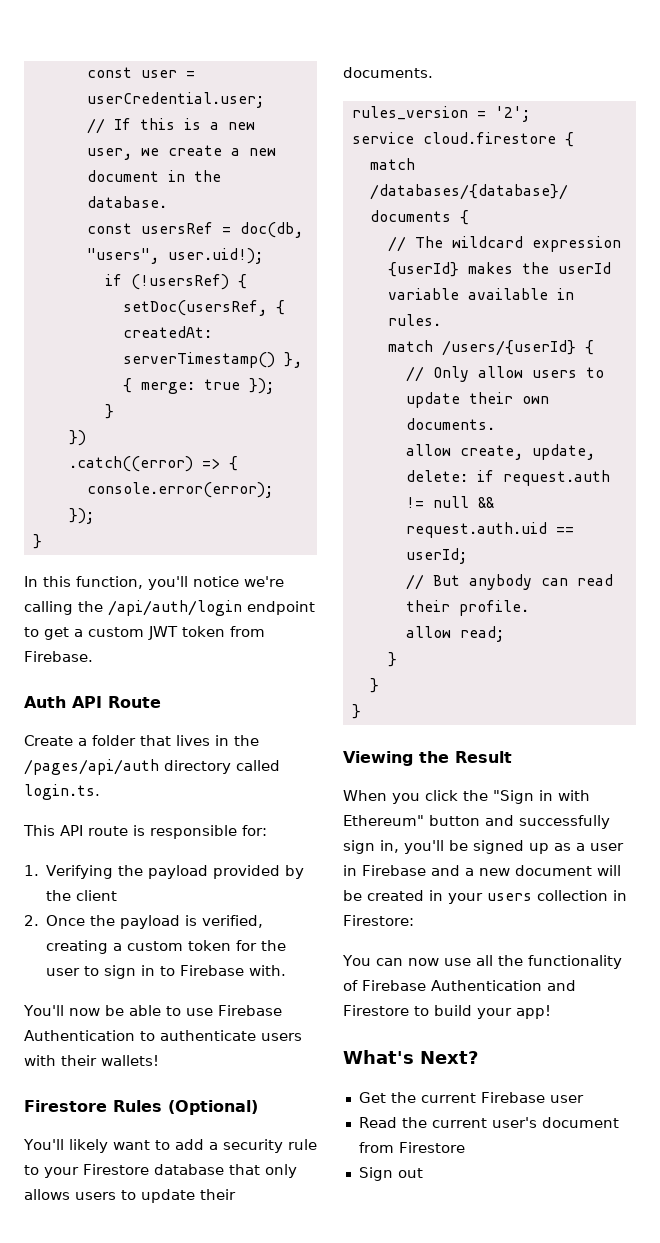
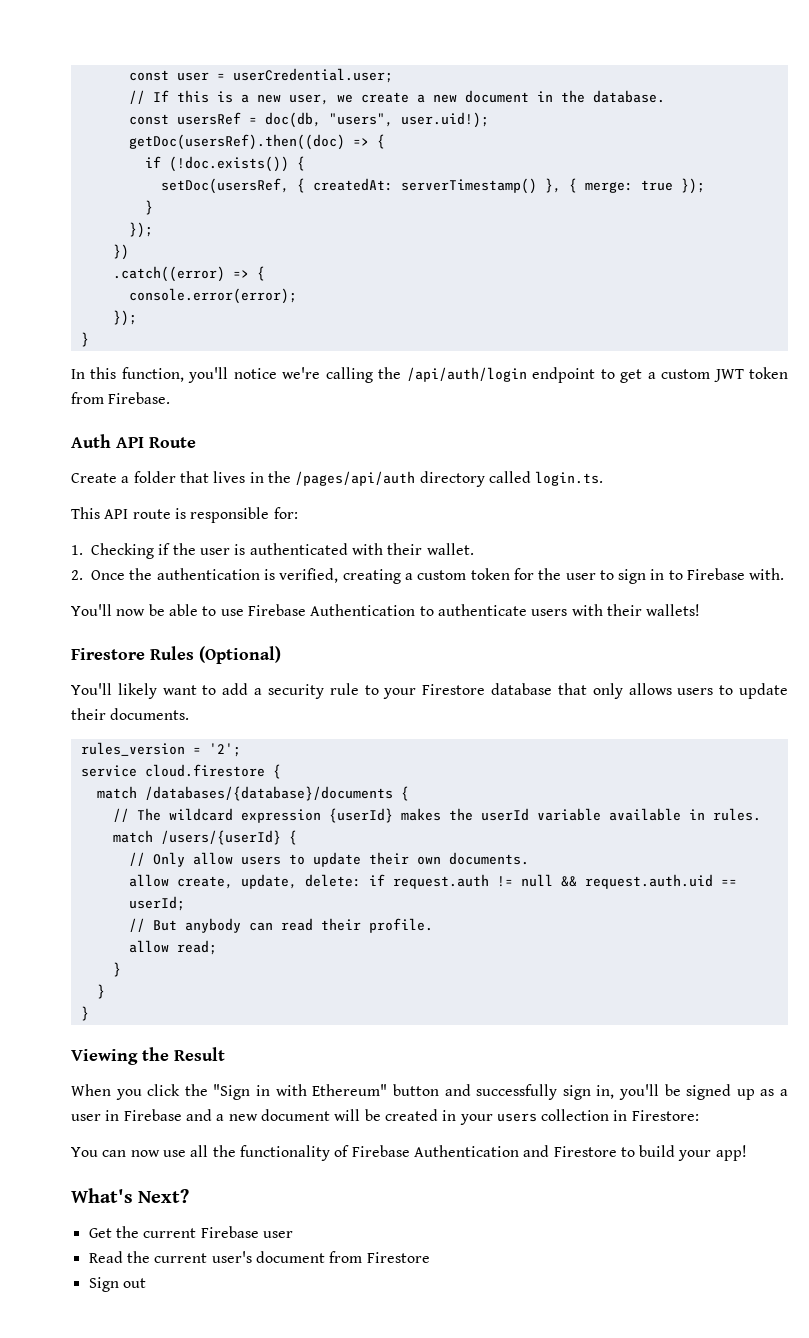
- if (!usersRef) {
+ getDoc(usersRef).then((doc) => {
+ if (!doc.exists()) {
  setDoc(usersRef, { createdAt: serverTimestamp() }, { merge: true });
  }
+ });
- 1. Verifying the payload provided by the client
+ 1. Checking if the user is authenticated with their wallet.
- 2. Once the payload is verified, creating a custom token for the user to sign in to Firebase with.
+ 2. Once the authentication is verified, creating a custom token for the user to sign in to Firebase with.

